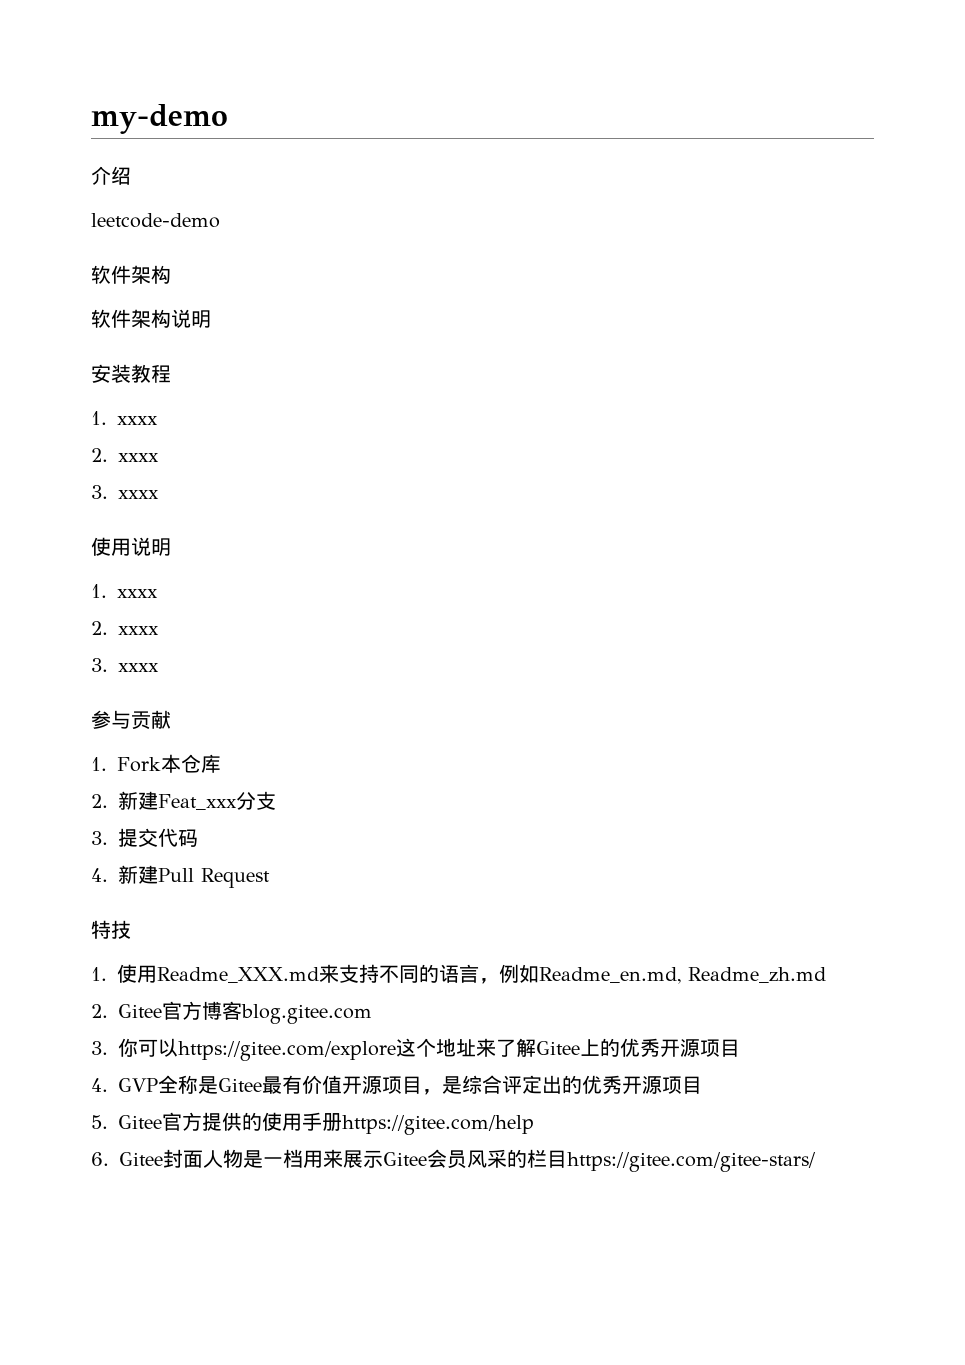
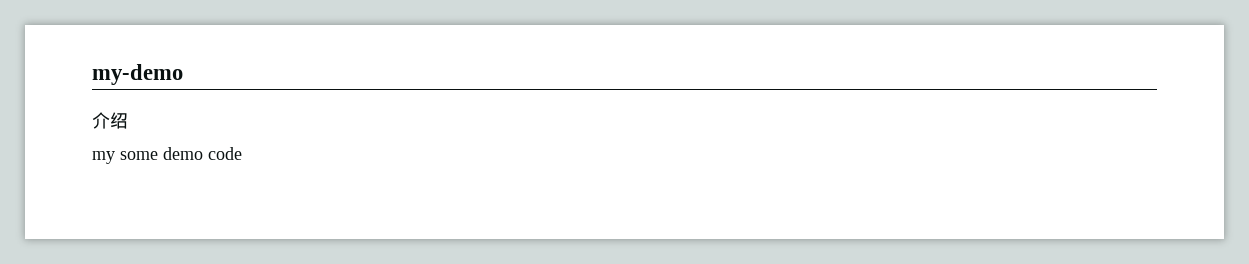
- leetcode-demo
- 软件架构
- 软件架构说明
- 安装教程
- 1. xxxx
- 2. xxxx
- 3. xxxx
- 使用说明
- 1. xxxx
- 2. xxxx
- 3. xxxx
- 参与贡献
- 1. Fork本仓库
- 2.新建Feat_xxx分支
- 3.提交代码
- 4.新建Pull Request
- 特技
- 1.使用Readme_XXX.md来支持不同的语言，例如Readme_en.md, Readme_zh.md
- 2. Gitee官方博客blog.gitee.com
- 3.你可以https://gitee.com/explore这个地址来了解Gitee上的优秀开源项目
- 4. GVP全称是Gitee最有价值开源项目，是综合评定出的优秀开源项目
- 5. Gitee官方提供的使用手册https://gitee.com/help
- 6. Gitee封面人物是一档用来展示Gitee会员风采的栏目https://gitee.com/gitee-stars/
+ my some demo code

